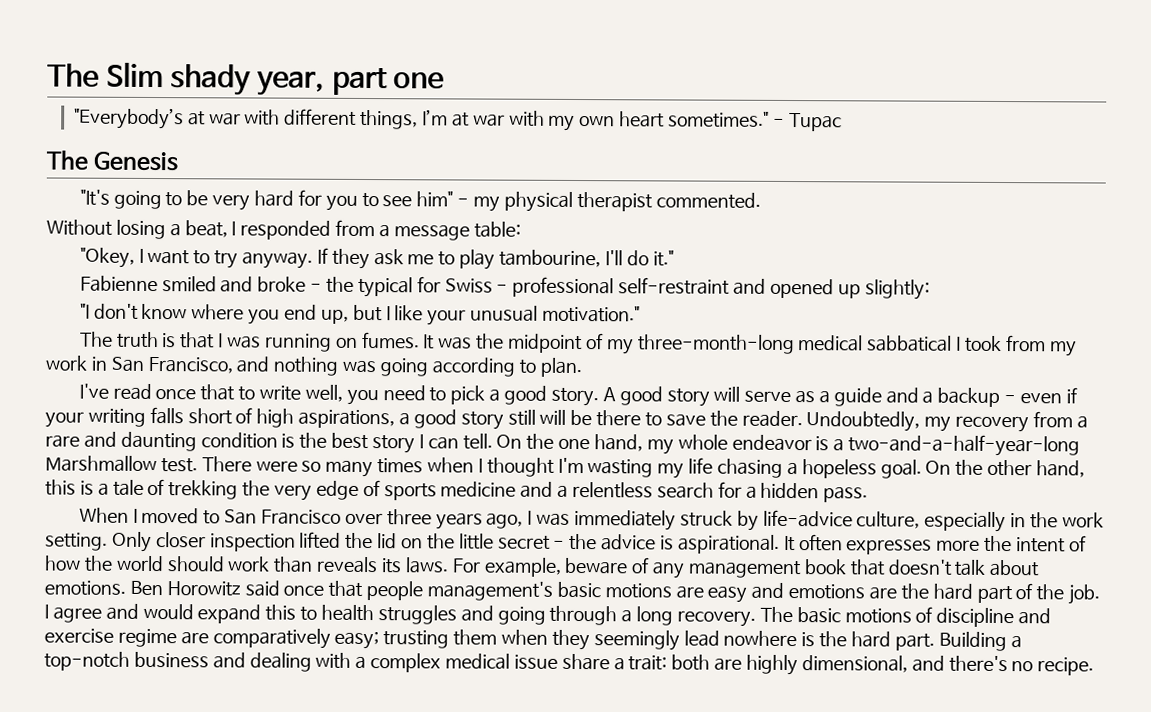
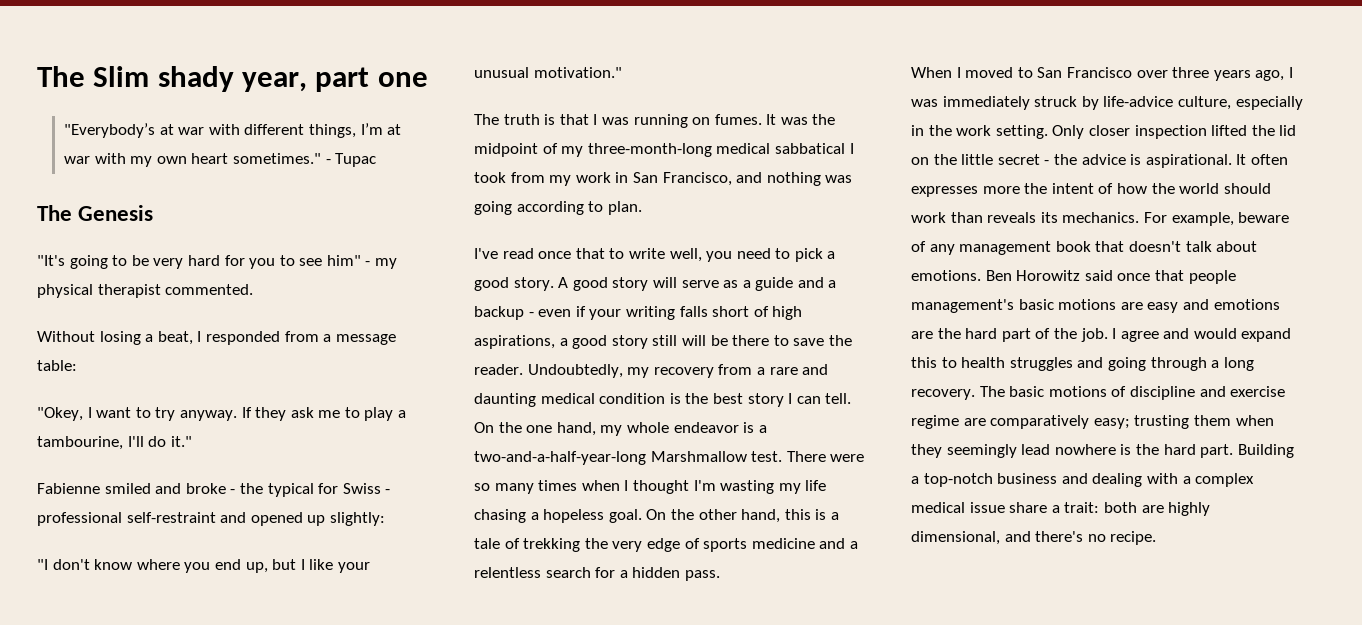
- If they ask me to play tambourine, I'll do it."
+ If they ask me to play a tambourine, I'll do it."
- Undoubtedly, my recovery from a rare and daunting condition is the best story I can tell.
+ Undoubtedly, my recovery from a rare and daunting medical condition is the best story I can tell.
- It often expresses more the intent of how the world should work than reveals its laws.
+ It often expresses more the intent of how the world should work than reveals its mechanics.

